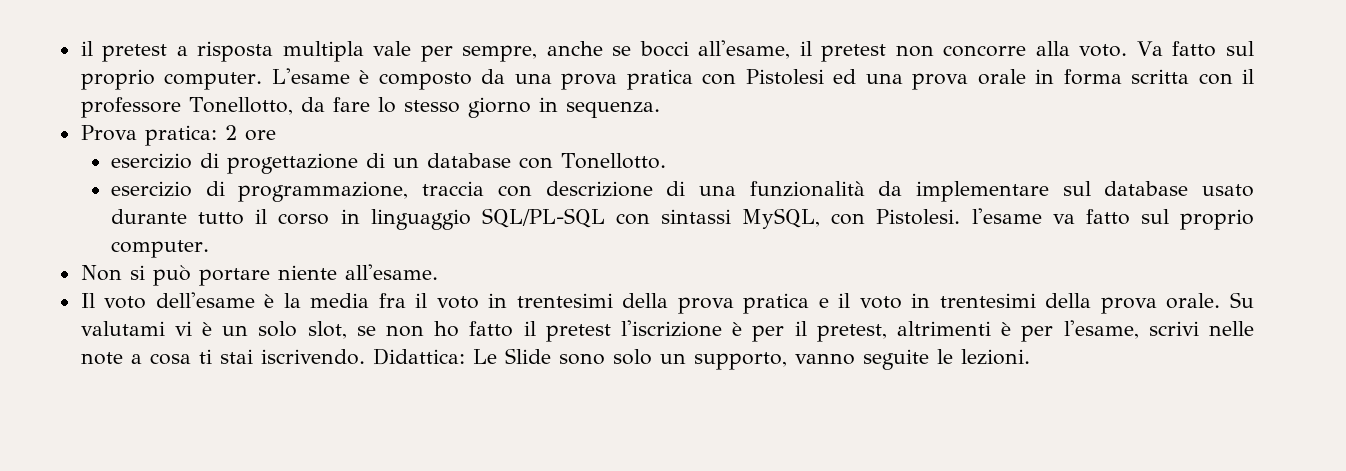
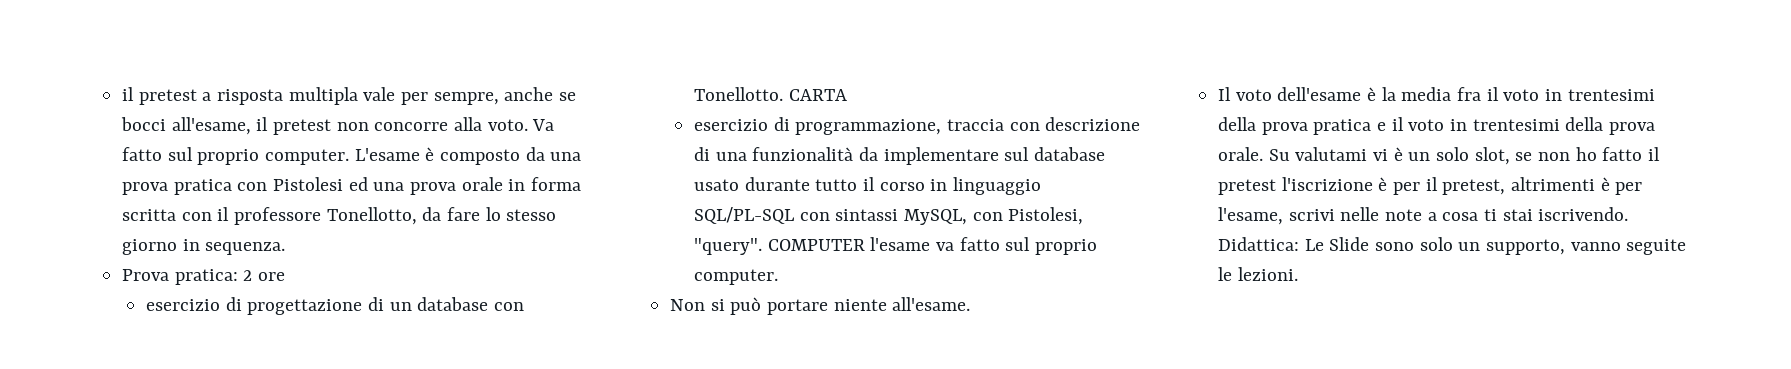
+ CARTA
- esercizio di programmazione, traccia con descrizione di una funzionalità da implementare sul database usato durante tutto il corso in linguaggio SQL/PL-SQL con sintassi MySQL, con Pistolesi. l'esame va fatto sul proprio computer.
+ esercizio di programmazione, traccia con descrizione di una funzionalità da implementare sul database usato durante tutto il corso in linguaggio SQL/PL-SQL con sintassi MySQL, con Pistolesi, "query". COMPUTER l'esame va fatto sul proprio computer.

